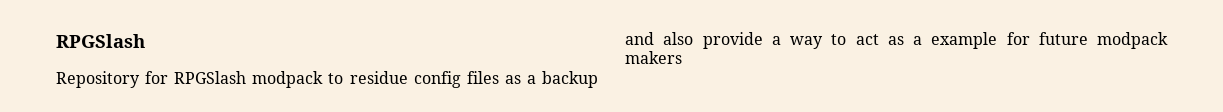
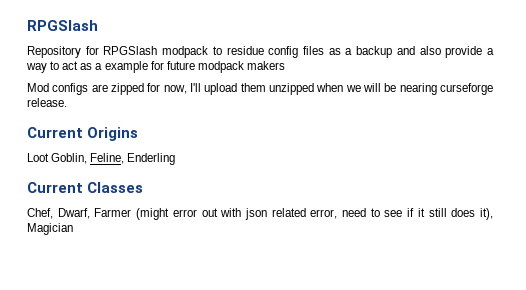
+ Mod configs are zipped for now, I'll upload them unzipped when we will be nearing curseforge release.
+ Current Origins
+ Loot Goblin, Feline, Enderling
+ Current Classes
+ Chef, Dwarf, Farmer (might error out with json related error, need to see if it still does it), Magician

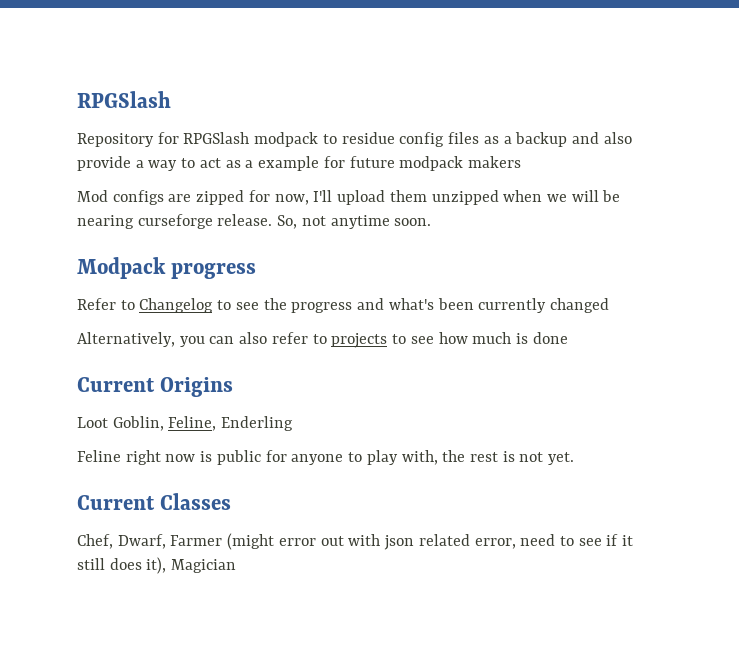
+ So, not anytime soon.
+ Modpack progress
+ Refer to Changelog to see the progress and what's been currently changed
+ Alternatively, you can also refer to projects to see how much is done
+ Feline right now is public for anyone to play with, the rest is not yet.

